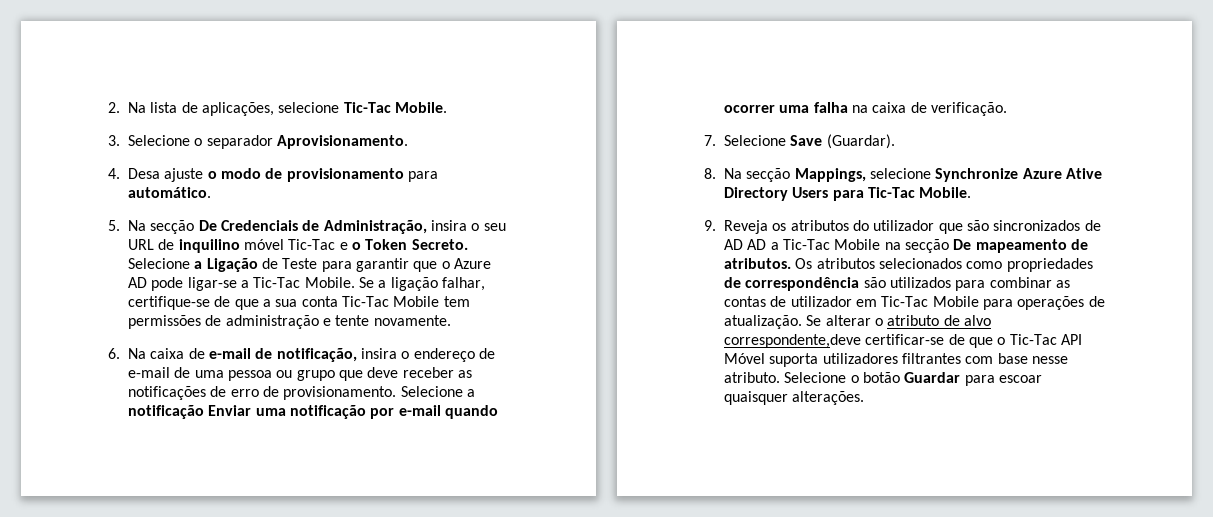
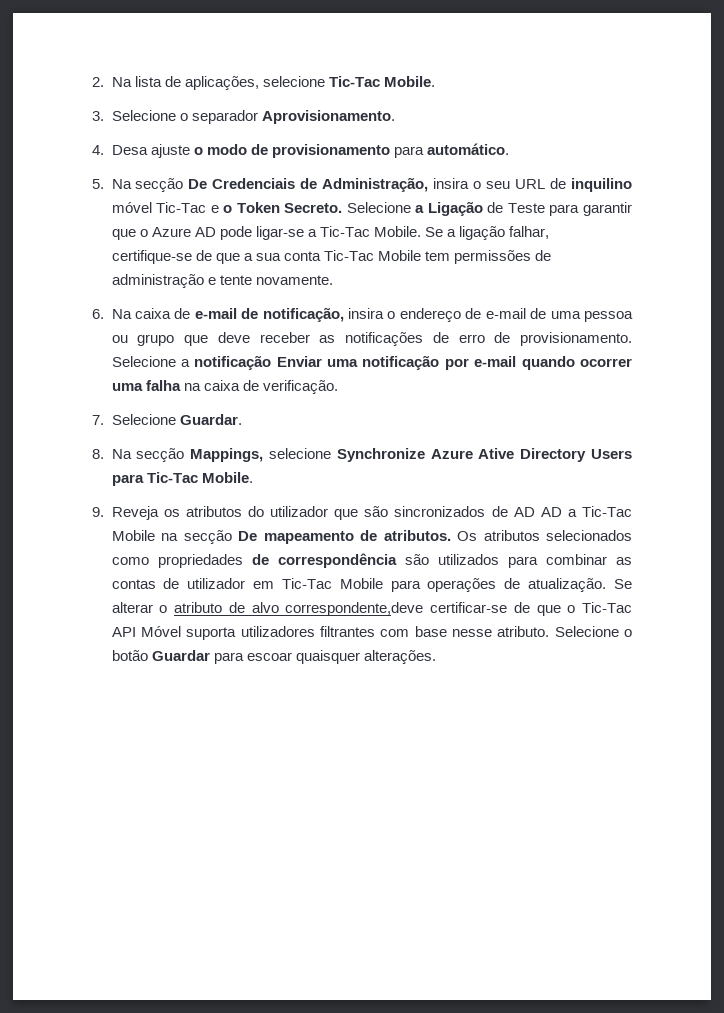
- 7. Selecione Save (Guardar).
+ 7. Selecione Guardar.

